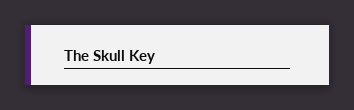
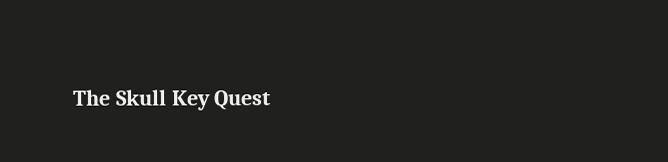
- The Skull Key
+ The Skull Key Quest

